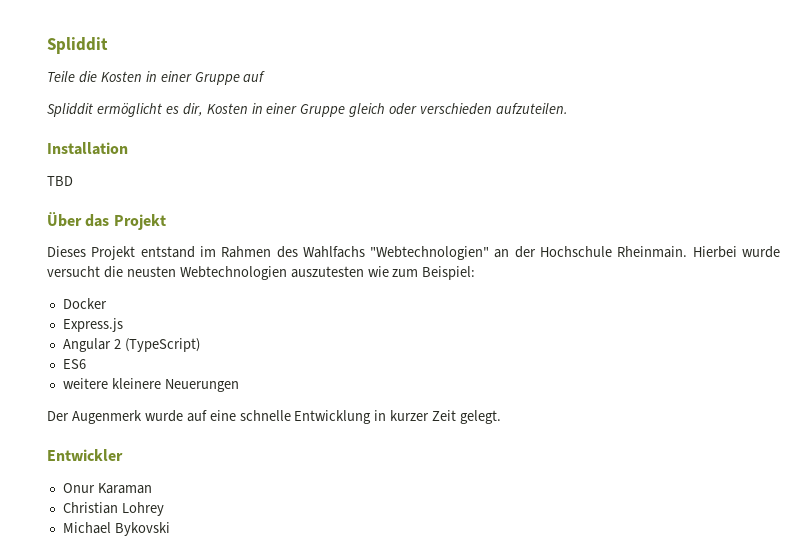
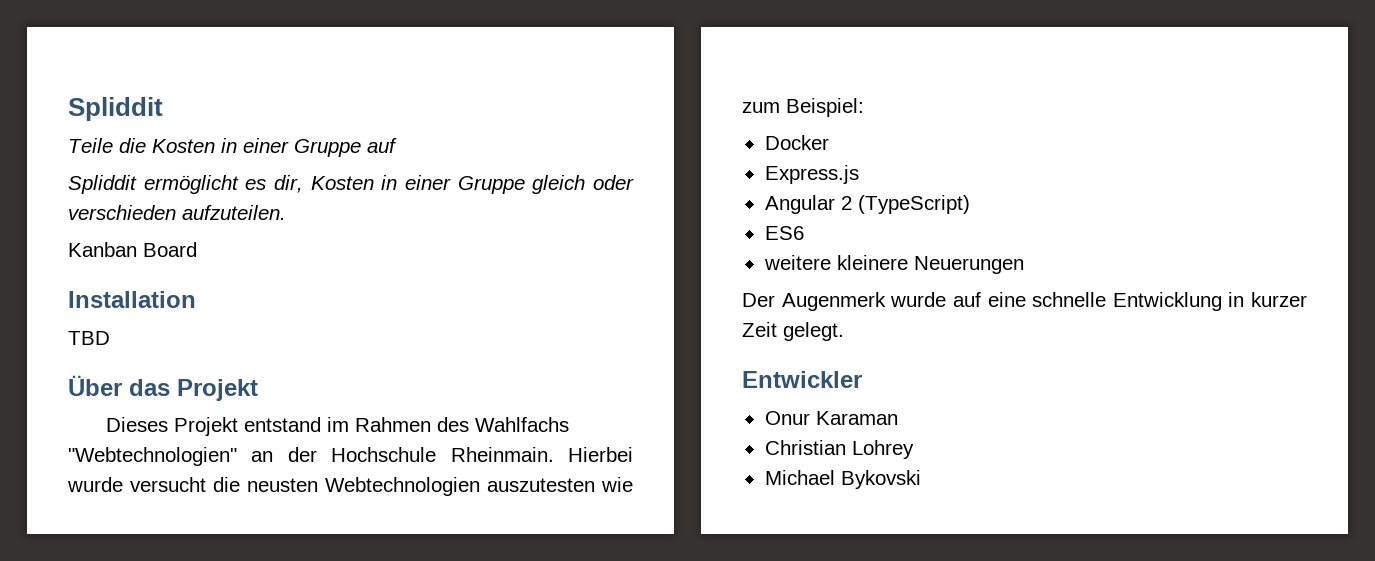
+ Kanban Board

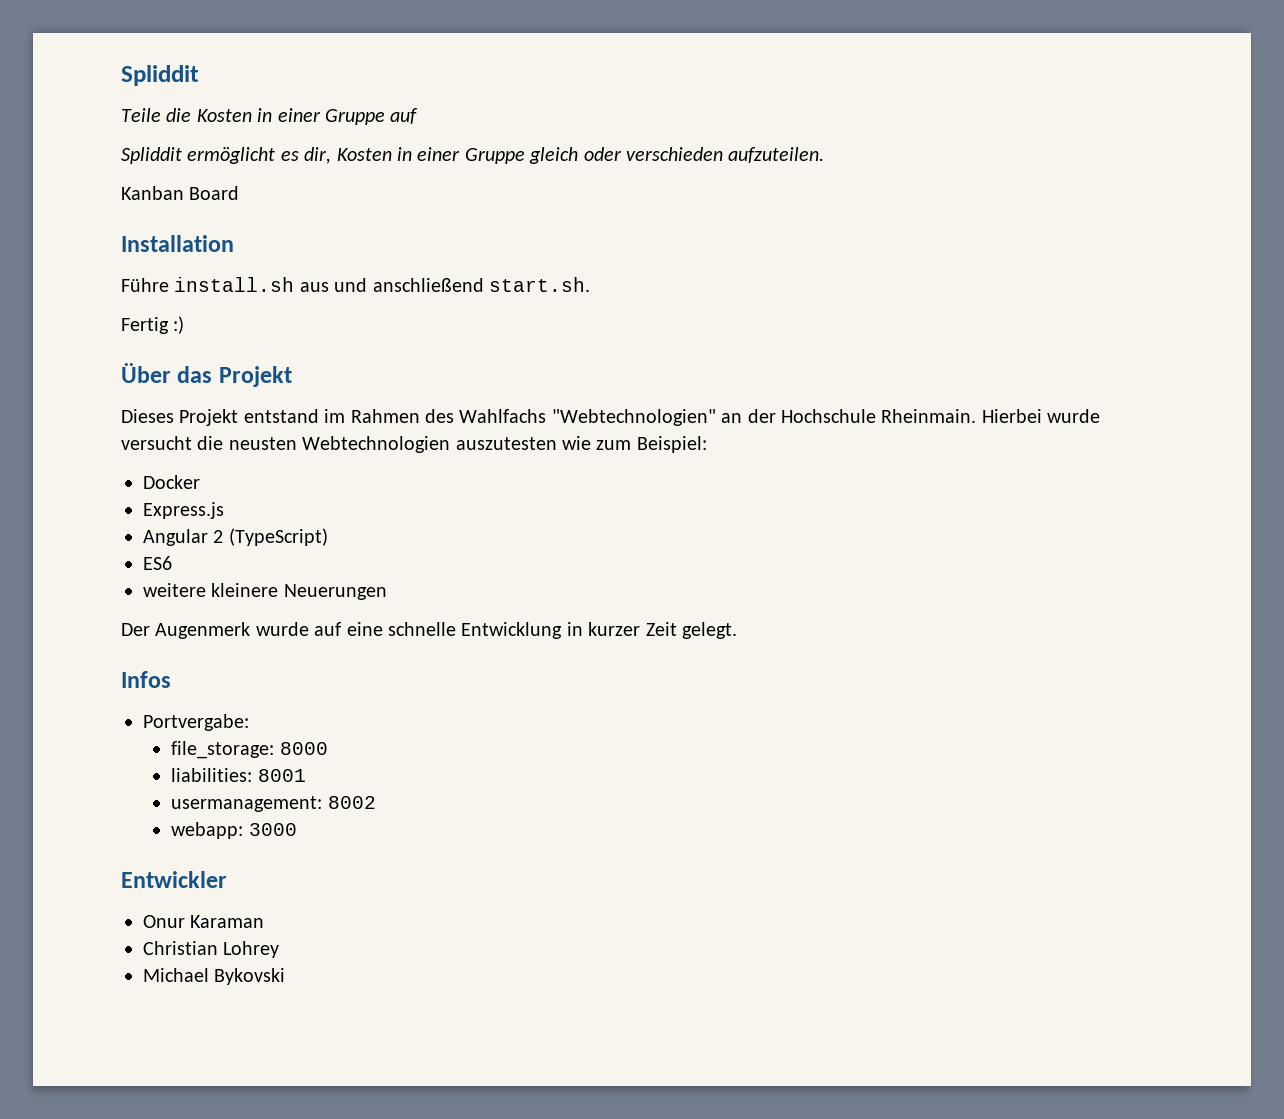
- TBD
+ Führe install.sh aus und anschließend start.sh.
+ Fertig :)
+ Infos
+ Portvergabe:
+ file_storage: 8000
+ liabilities: 8001
+ usermanagement: 8002
+ webapp: 3000

